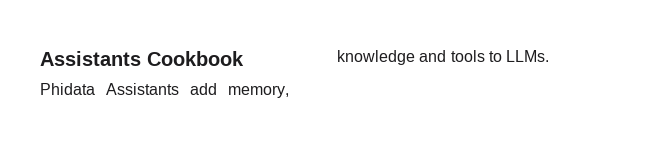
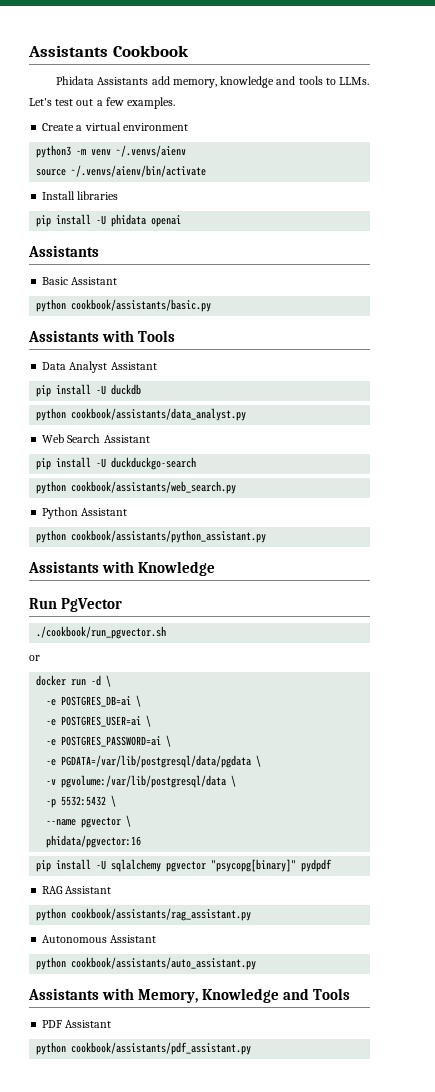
+ Let's test out a few examples.
+ Create a virtual environment
+ python3 -m venv ~/.venvs/aienv
+ source ~/.venvs/aienv/bin/activate
+ Install libraries
+ pip install -U phidata openai
+ Assistants
+ Basic Assistant
+ python cookbook/assistants/basic.py
+ Assistants with Tools
+ Data Analyst Assistant
+ pip install -U duckdb
+ python cookbook/assistants/data_analyst.py
+ Web Search Assistant
+ pip install -U duckduckgo-search
+ python cookbook/assistants/web_search.py
+ Python Assistant
+ python cookbook/assistants/python_assistant.py
+ Assistants with Knowledge
+ Run PgVector
+ ./cookbook/run_pgvector.sh
+ or
+ docker run -d \
+ -e POSTGRES_DB=ai \
+ -e POSTGRES_USER=ai \
+ -e POSTGRES_PASSWORD=ai \
+ -e PGDATA=/var/lib/postgresql/data/pgdata \
+ -v pgvolume:/var/lib/postgresql/data \
+ -p 5532:5432 \
+ --name pgvector \
+ phidata/pgvector:16
+ pip install -U sqlalchemy pgvector "psycopg[binary]" pydpdf
+ RAG Assistant
+ python cookbook/assistants/rag_assistant.py
+ Autonomous Assistant
+ python cookbook/assistants/auto_assistant.py
+ Assistants with Memory, Knowledge and Tools
+ PDF Assistant
+ python cookbook/assistants/pdf_assistant.py

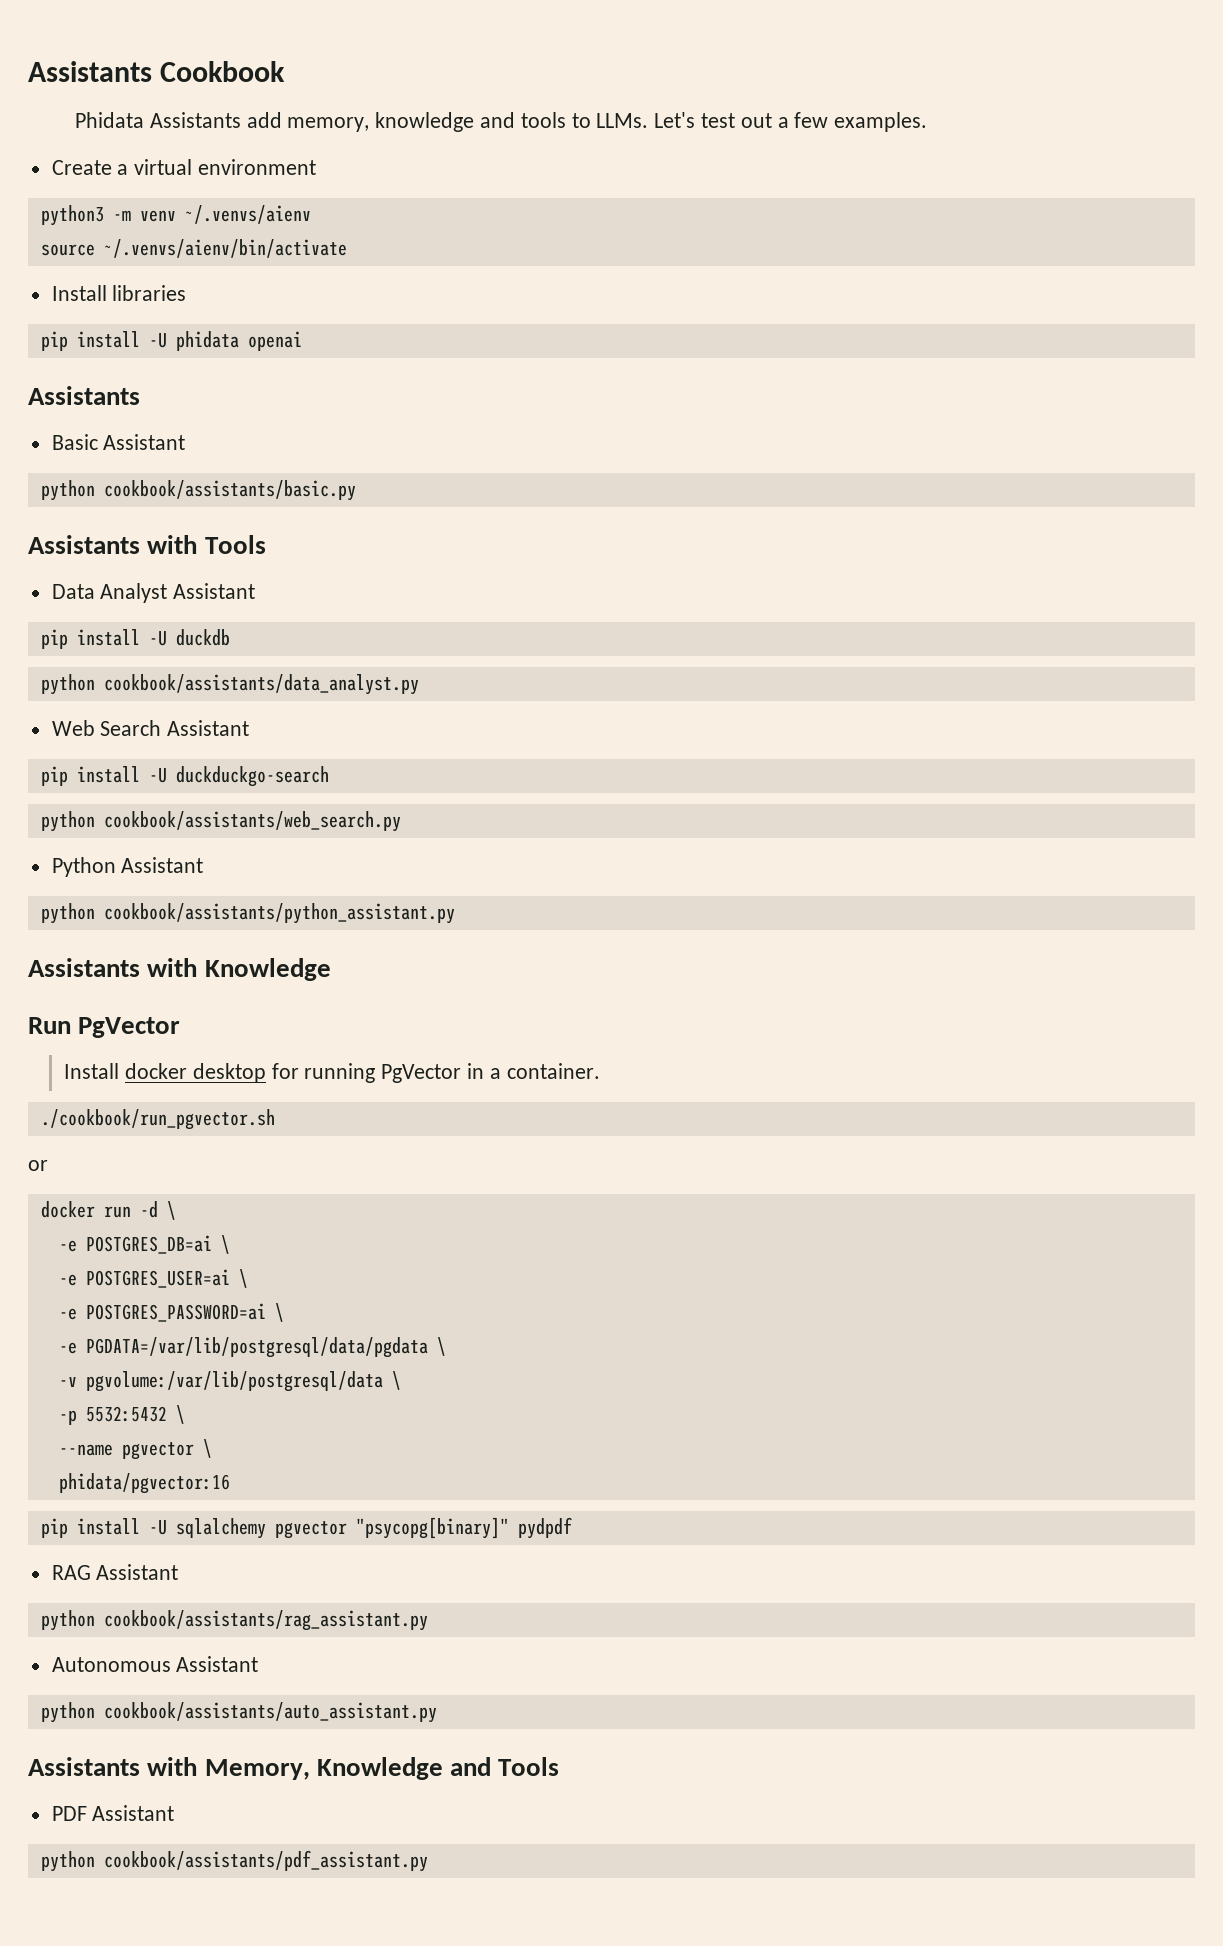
+ Install docker desktop for running PgVector in a container.

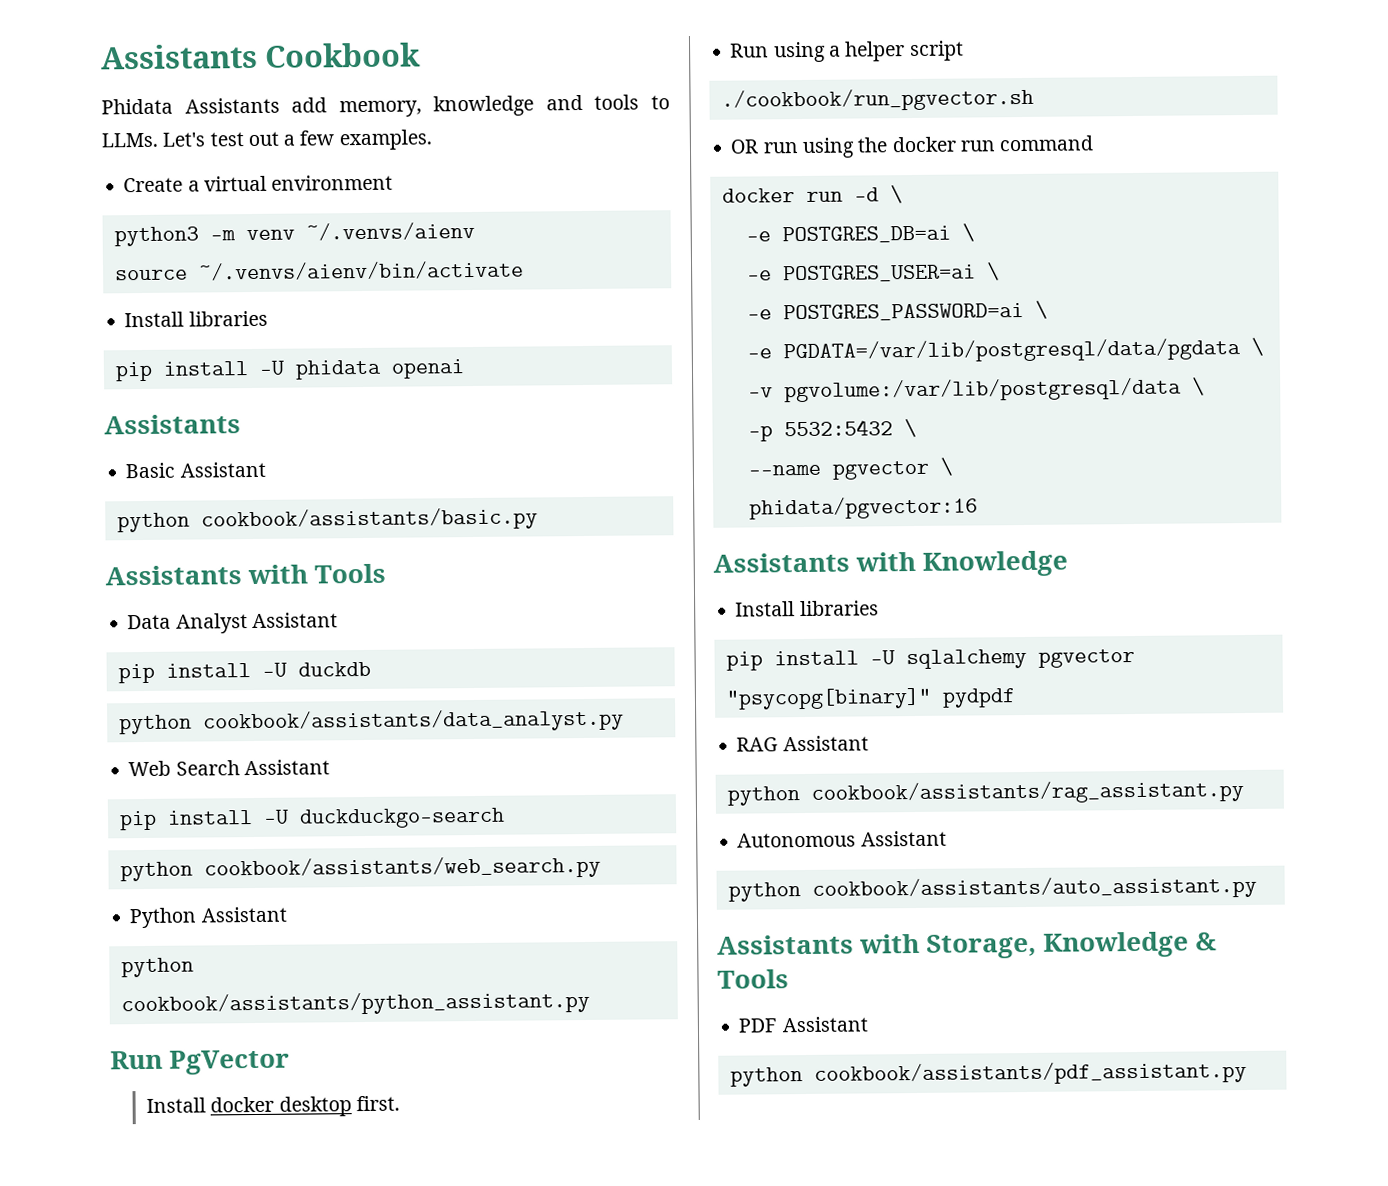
- Assistants with Knowledge
- Install docker desktop for running PgVector in a container.
+ Install docker desktop first.
+ Run using a helper script
  ./cookbook/run_pgvector.sh
- or
+ OR run using the docker run command
+ Assistants with Knowledge
+ Install libraries
- Assistants with Memory, Knowledge and Tools
+ Assistants with Storage, Knowledge & Tools

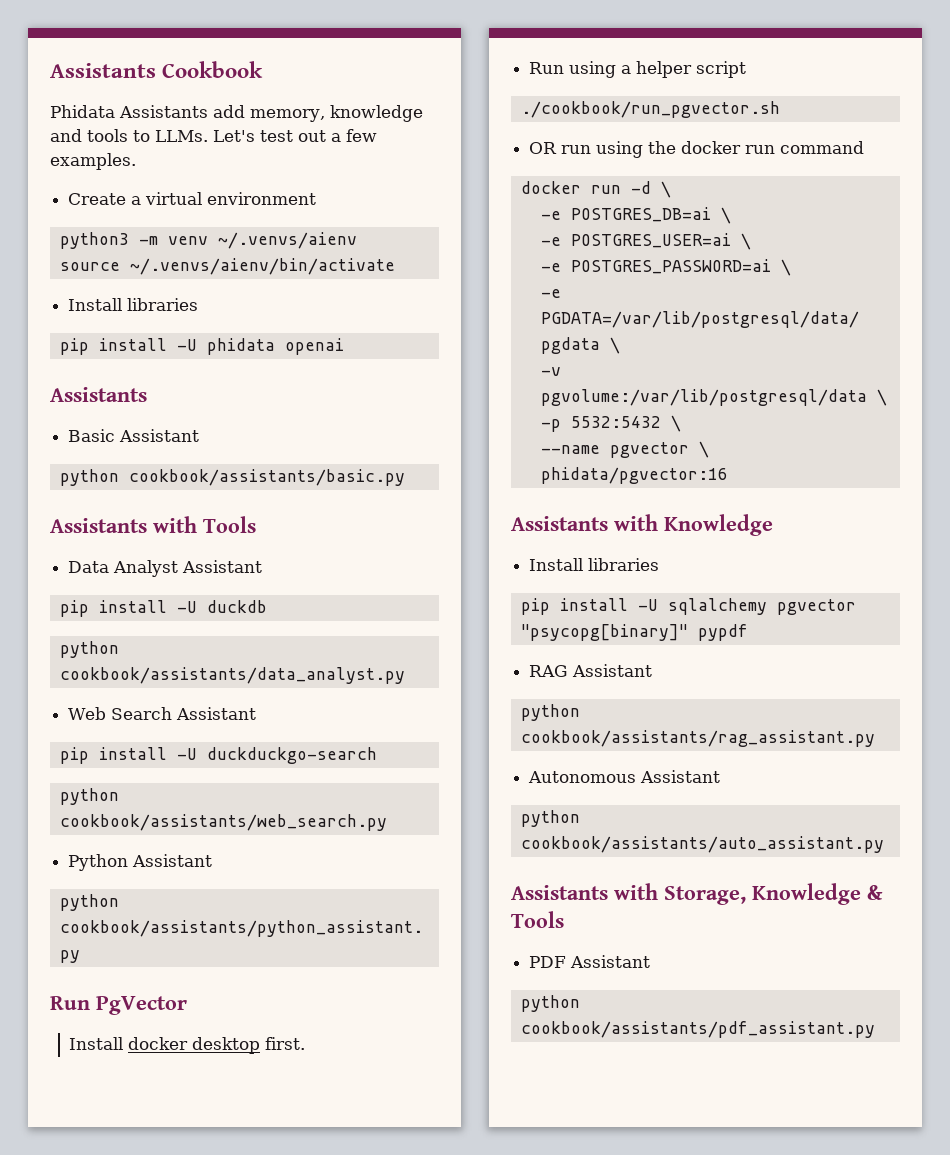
- pip install -U sqlalchemy pgvector "psycopg[binary]" pydpdf
+ pip install -U sqlalchemy pgvector "psycopg[binary]" pypdf

